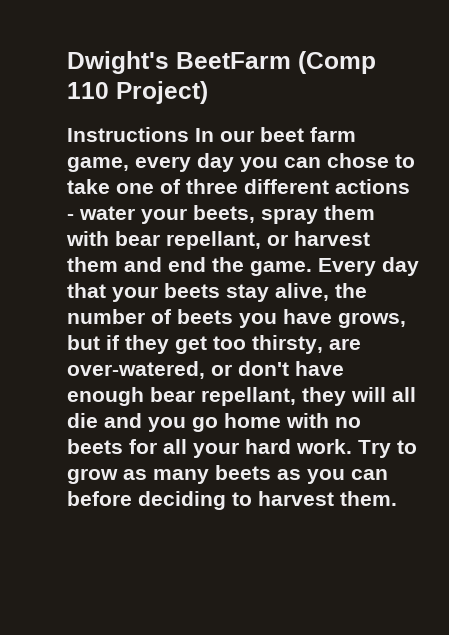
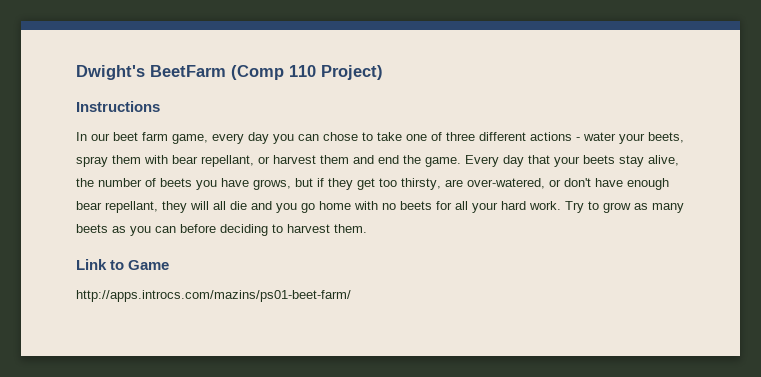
- Instructions In our beet farm game, every day you can chose to take one of three different actions - water your beets, spray them with bear repellant, or harvest them and end the game.
+ Instructions
+ In our beet farm game, every day you can chose to take one of three different actions - water your beets, spray them with bear repellant, or harvest them and end the game.
+ Link to Game
+ http://apps.introcs.com/mazins/ps01-beet-farm/

